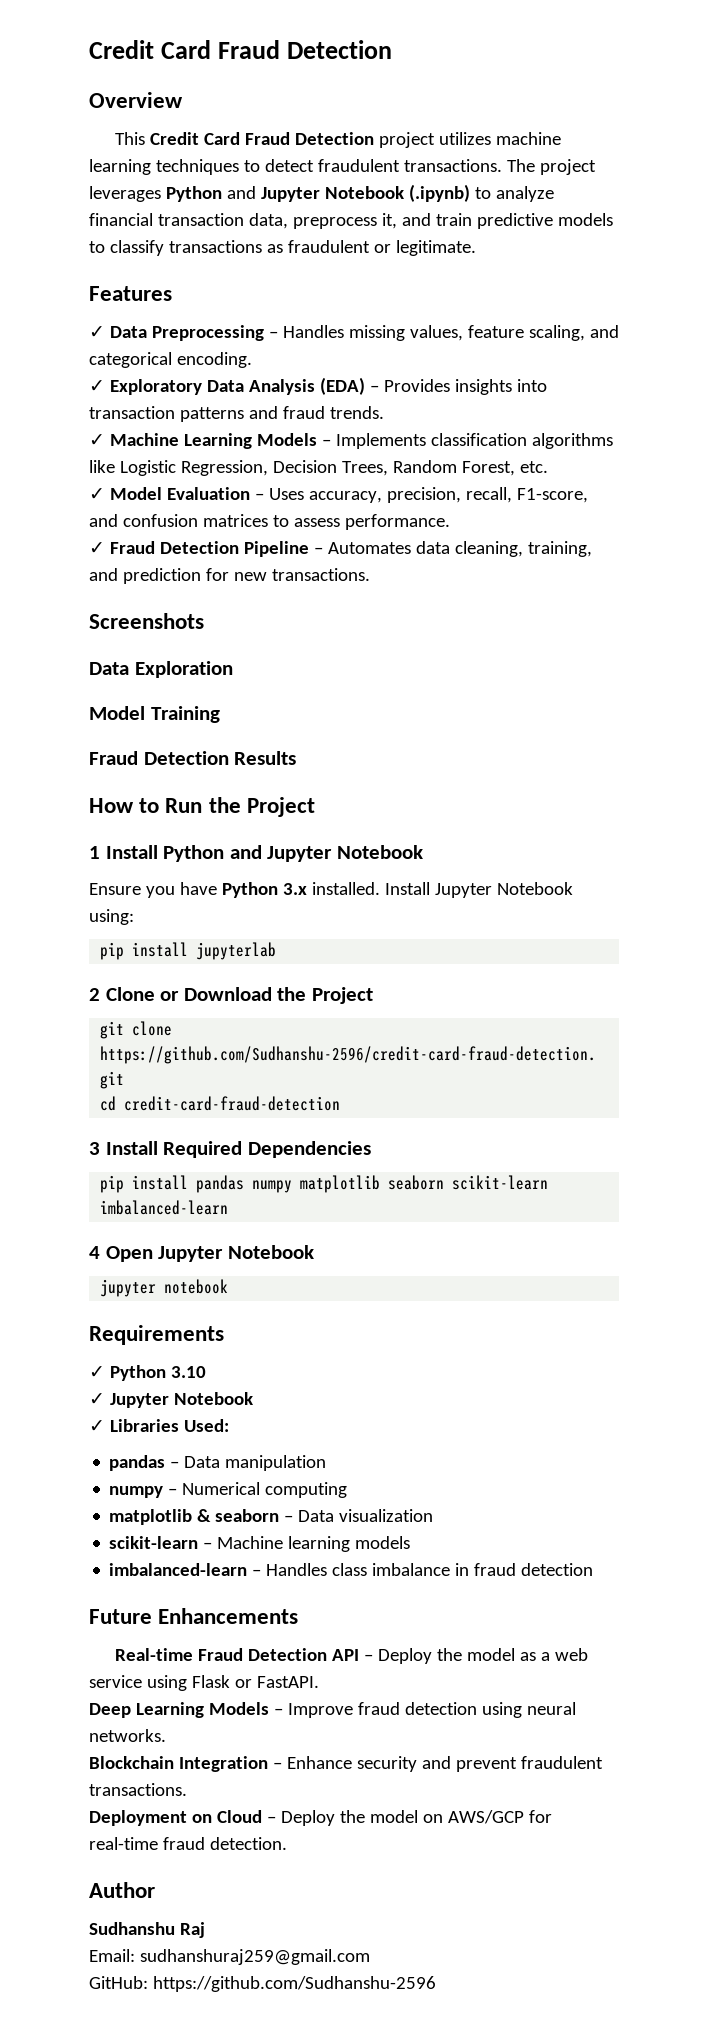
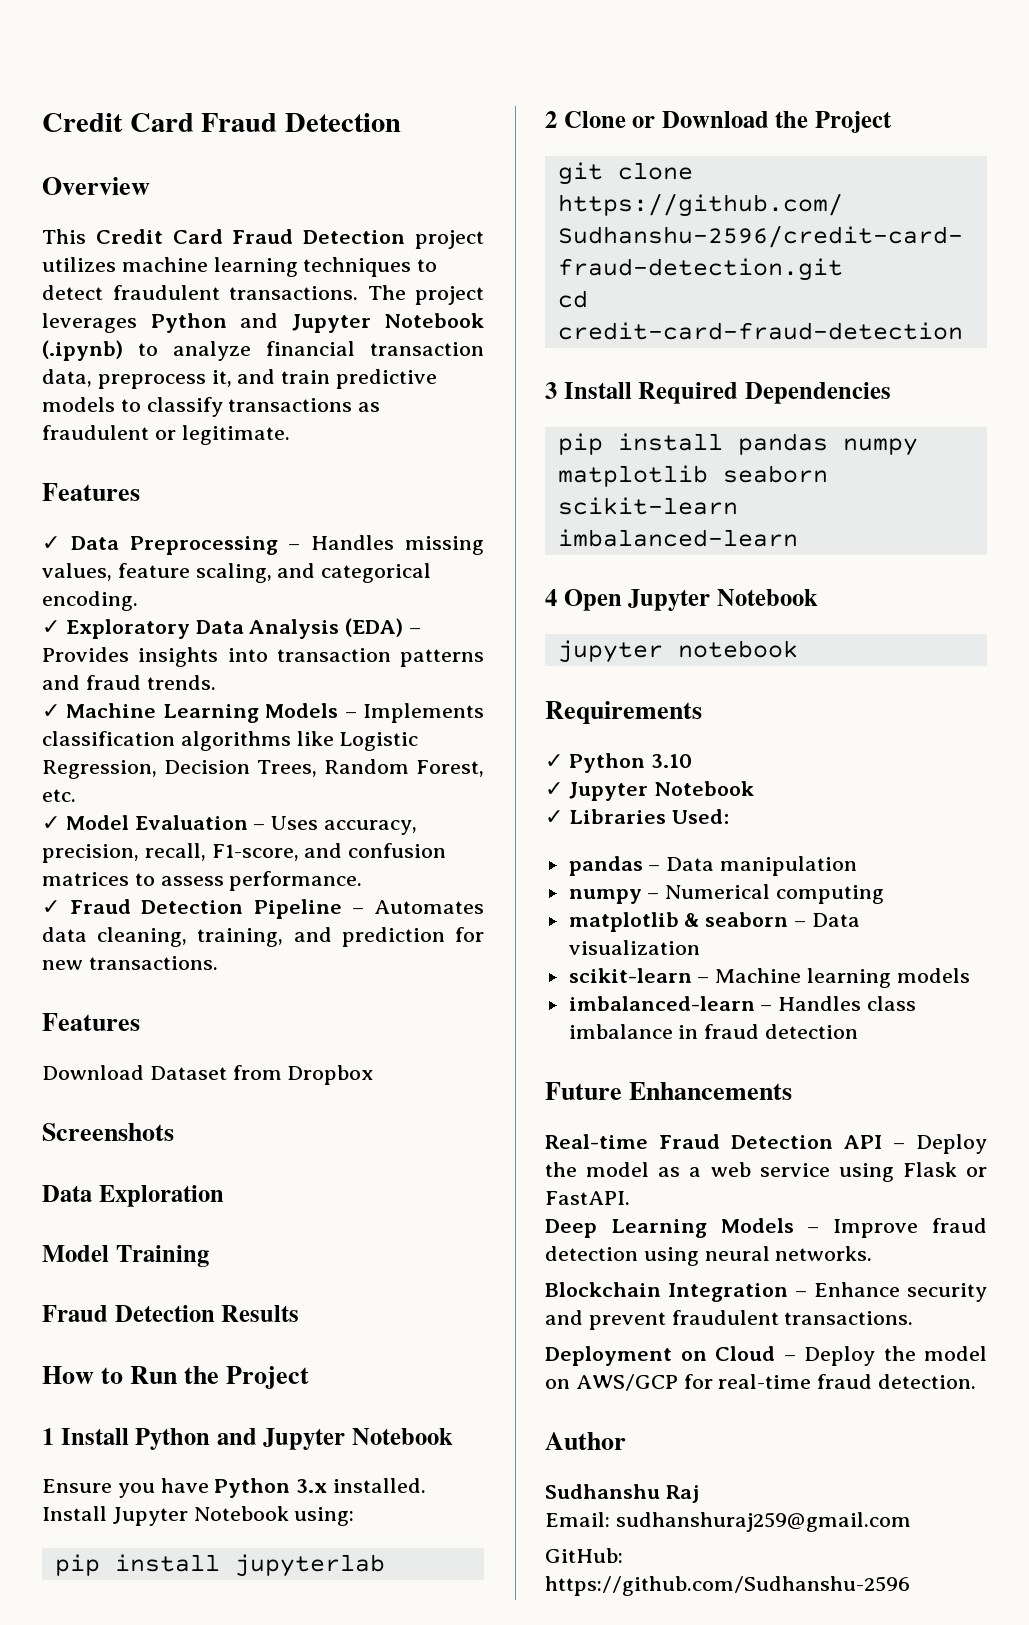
  ✓ Fraud Detection Pipeline – Automates data cleaning, training, and prediction for new transactions.
+ Features
+ Download Dataset from Dropbox

